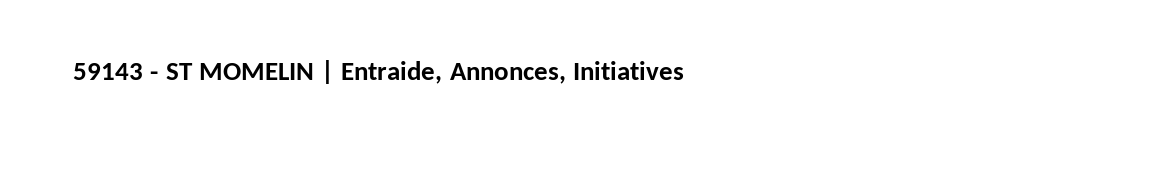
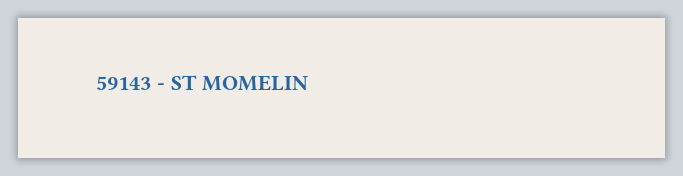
- 59143 - ST MOMELIN | Entraide, Annonces, Initiatives
+ 59143 - ST MOMELIN

